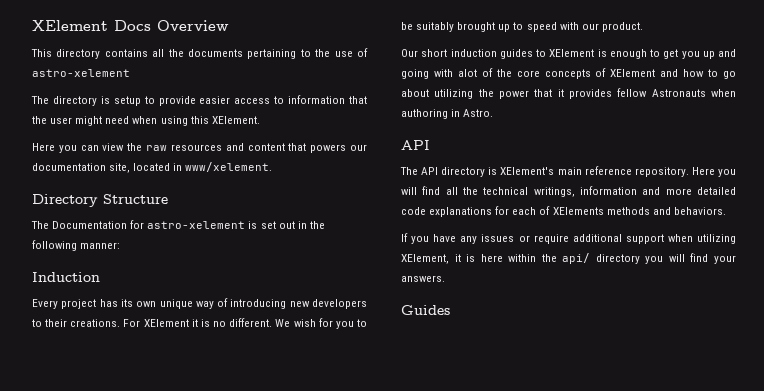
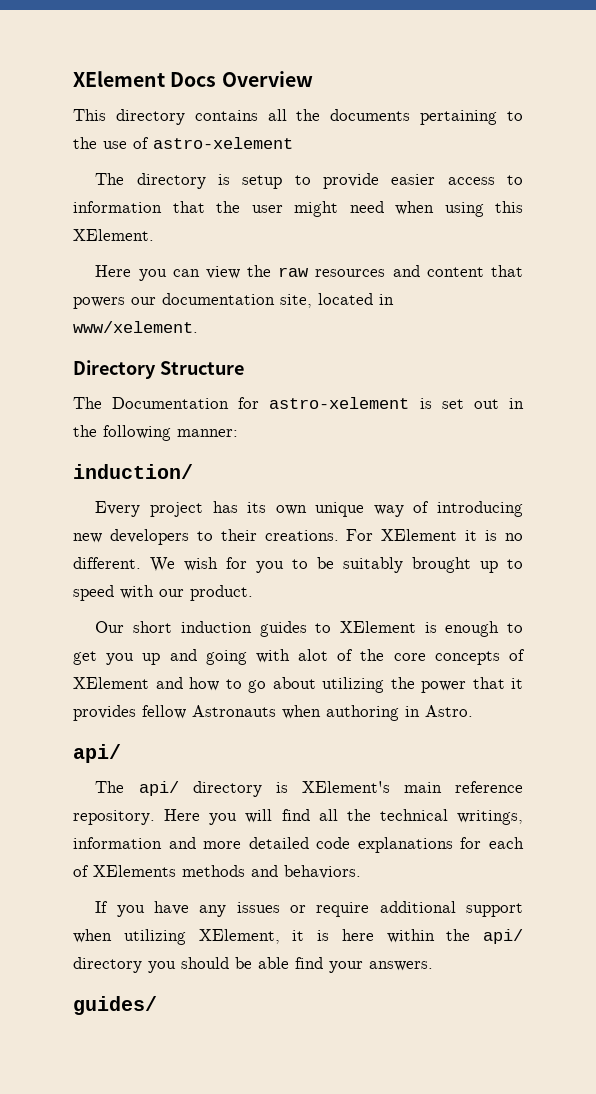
- Induction
+ induction/
  Our short induction guides to XElement is enough to get you up and going with alot of the core concepts of XElement and how to go about utilizing the power that it provides fellow Astronauts when authoring in Astro.
- API
- The API directory is XElement's main reference repository.
+ api/
+ The api/ directory is XElement's main reference repository.
- If you have any issues or require additional support when utilizing XElement, it is here within the api/ directory you will find your answers.
+ If you have any issues or require additional support when utilizing XElement, it is here within the api/ directory you should be able find your answers.
- Guides
+ guides/

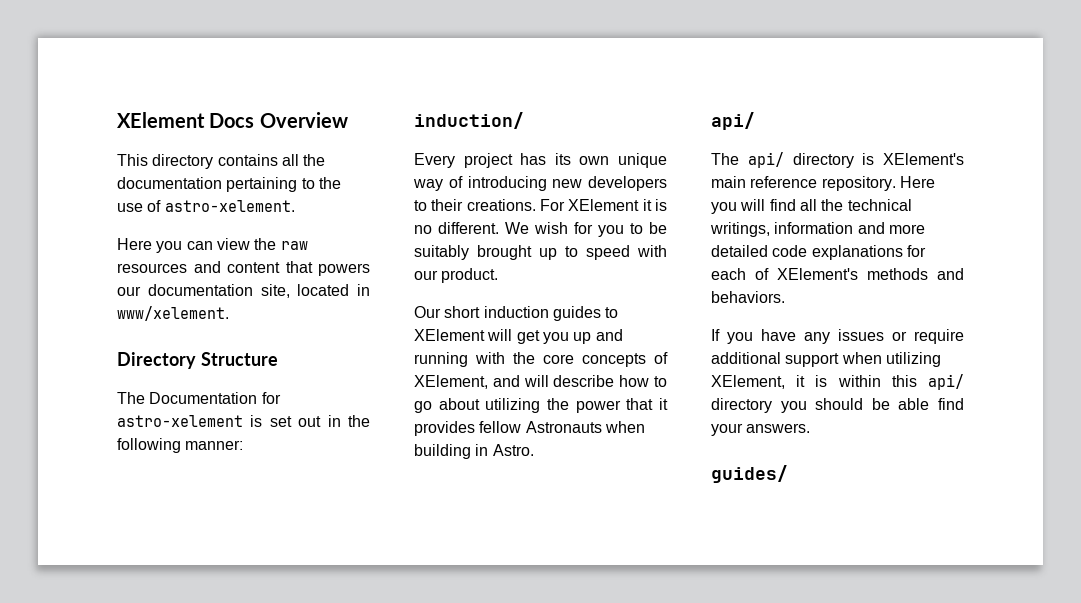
- This directory contains all the documents pertaining to the use of astro-xelement
- The directory is setup to provide easier access to information that the user might need when using this XElement.
+ This directory contains all the documentation pertaining to the use of astro-xelement.
- Our short induction guides to XElement is enough to get you up and going with alot of the core concepts of XElement and how to go about utilizing the power that it provides fellow Astronauts when authoring in Astro.
+ Our short induction guides to XElement will get you up and running with the core concepts of XElement, and will describe how to go about utilizing the power that it provides fellow Astronauts when building in Astro.
- Here you will find all the technical writings, information and more detailed code explanations for each of XElements methods and behaviors.
+ Here you will find all the technical writings, information and more detailed code explanations for each of XElement's methods and behaviors.
- If you have any issues or require additional support when utilizing XElement, it is here within the api/ directory you should be able find your answers.
+ If you have any issues or require additional support when utilizing XElement, it is within this api/ directory you should be able find your answers.

